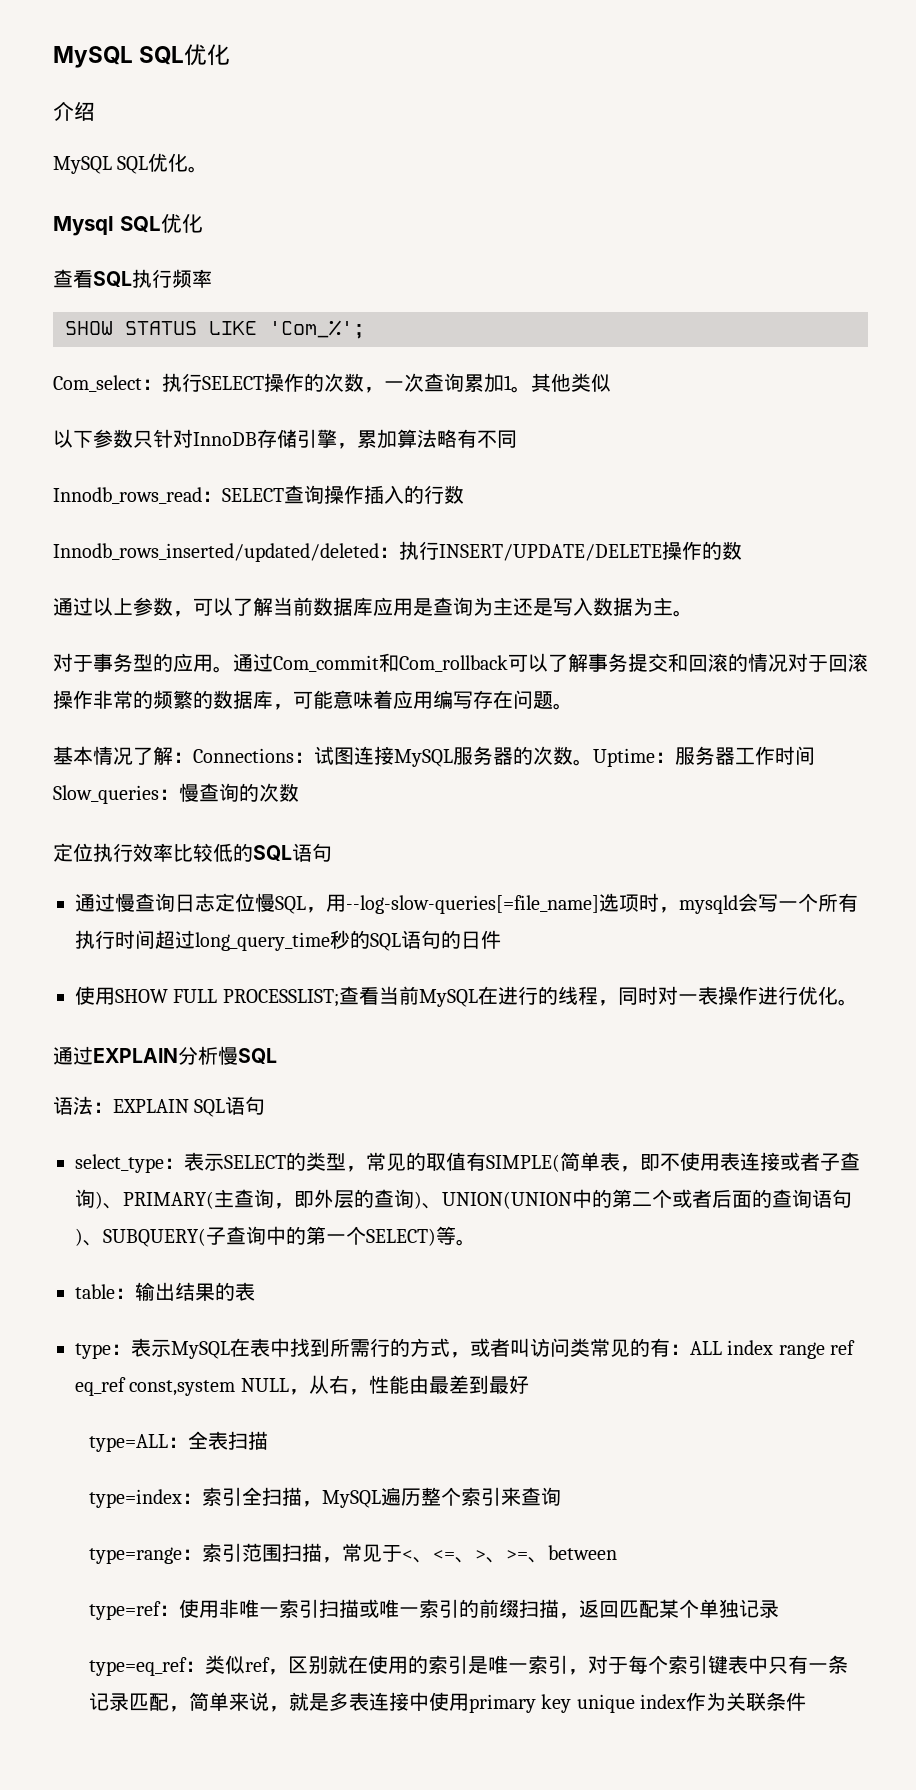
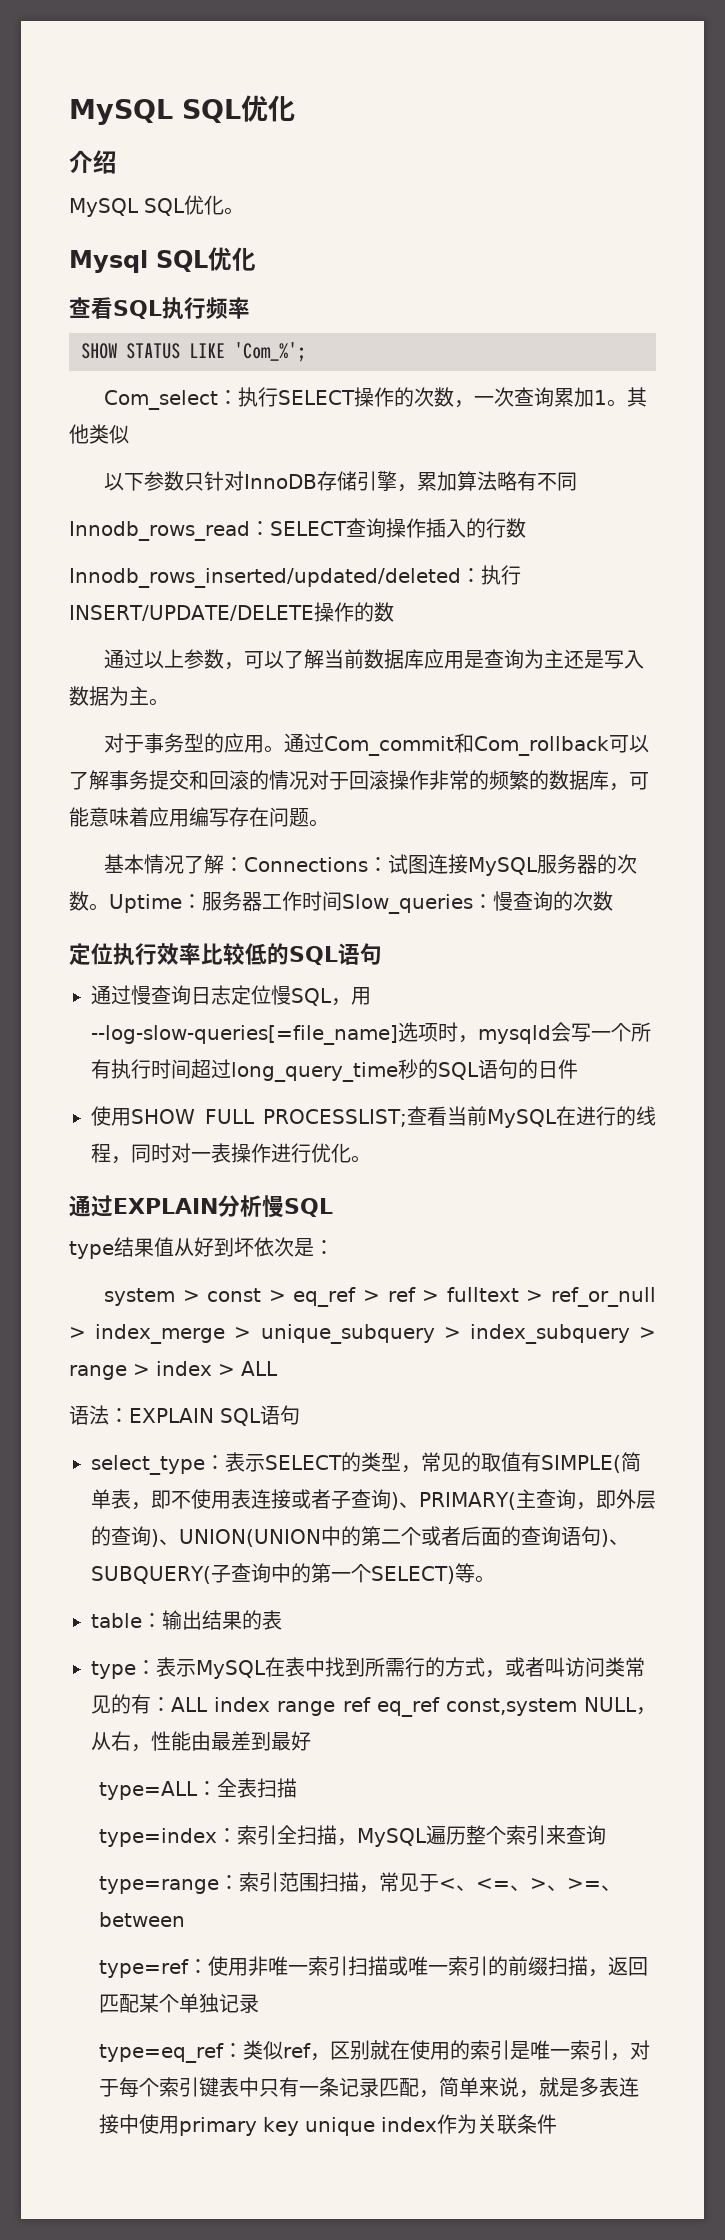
+ type结果值从好到坏依次是：
+ system > const > eq_ref > ref > fulltext > ref_or_null > index_merge > unique_subquery > index_subquery > range > index > ALL

